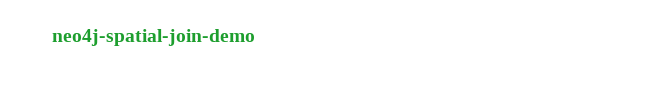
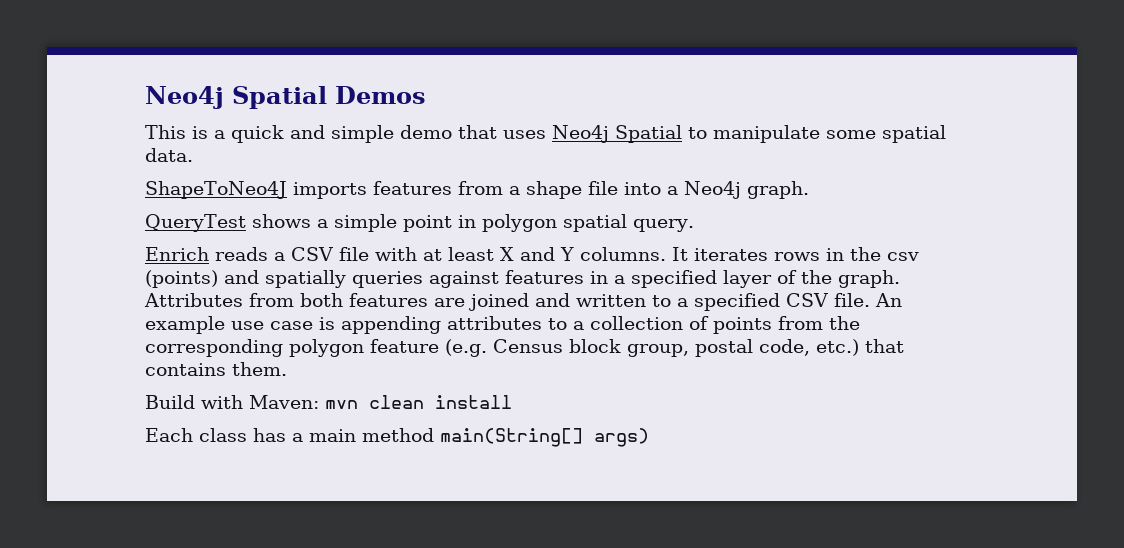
- neo4j-spatial-join-demo
+ Neo4j Spatial Demos
+ This is a quick and simple demo that uses Neo4j Spatial to manipulate some spatial data.
+ ShapeToNeo4J imports features from a shape file into a Neo4j graph.
+ QueryTest shows a simple point in polygon spatial query.
+ Enrich reads a CSV file with at least X and Y columns. It iterates rows in the csv (points) and spatially queries against features in a specified layer of the graph. Attributes from both features are joined and written to a specified CSV file. An example use case is appending attributes to a collection of points from the corresponding polygon feature (e.g. Census block group, postal code, etc.) that contains them.
+ Build with Maven: mvn clean install
+ Each class has a main method main(String[] args)

